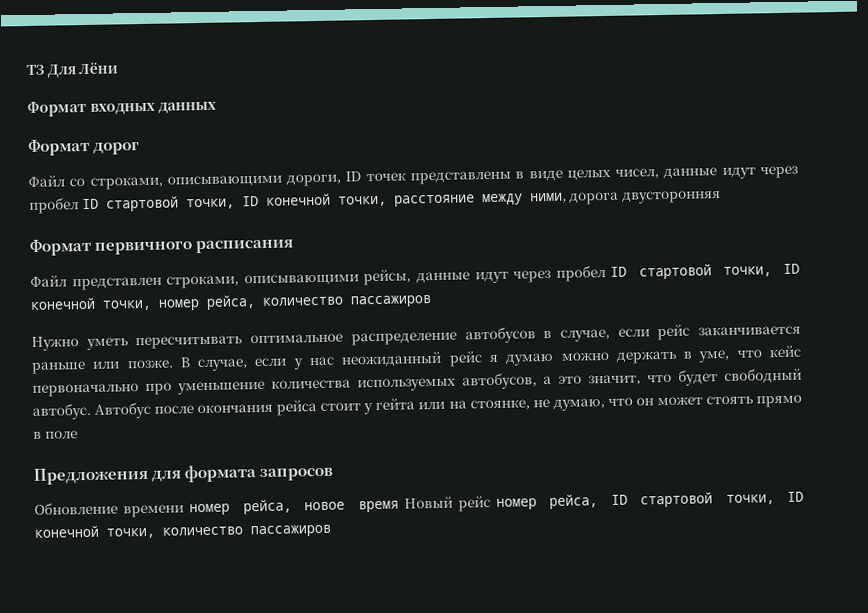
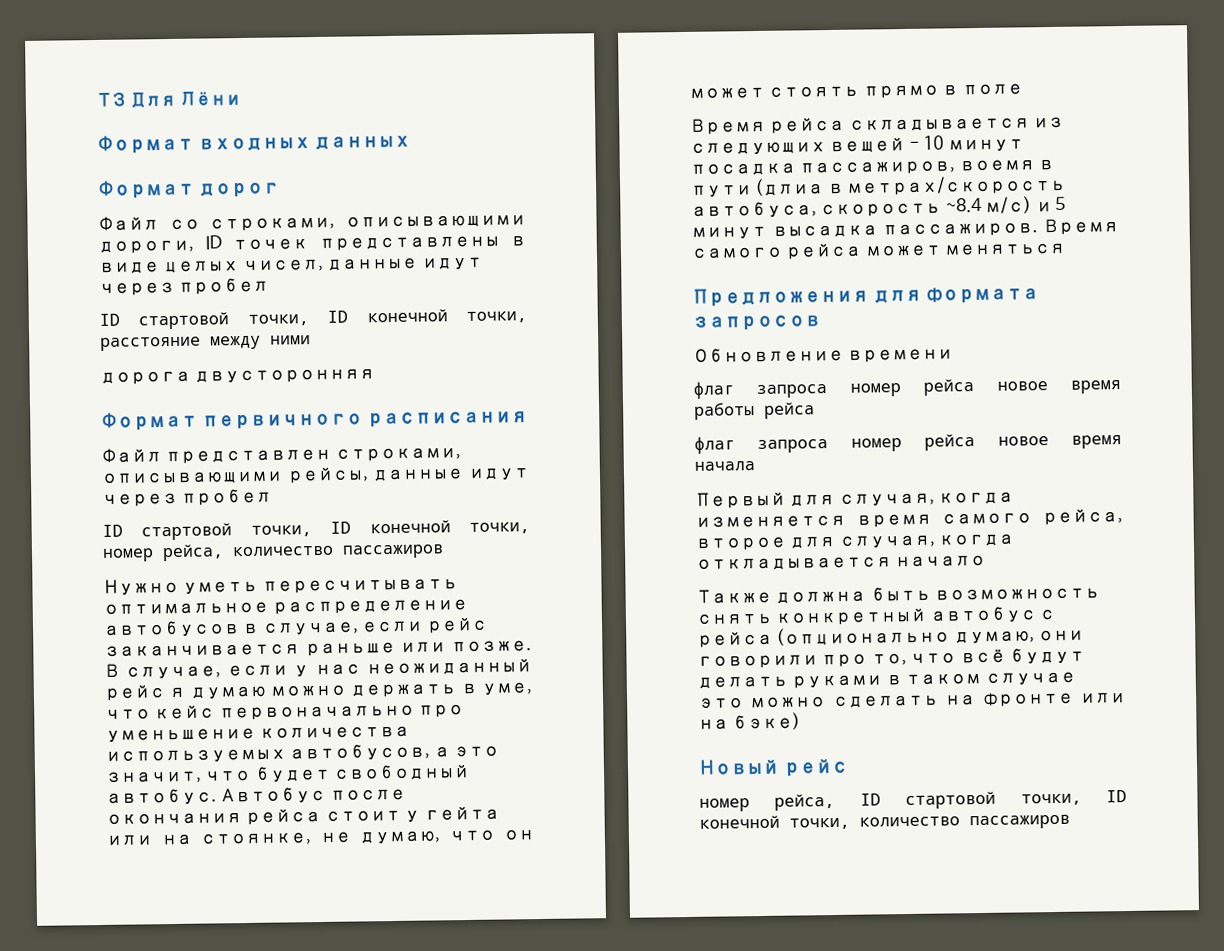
- Файл со строками, описывающими дороги, ID точек представлены в виде целых чисел, данные идут через пробел ID стартовой точки, ID конечной точки, расстояние между ними, дорога двусторонняя
+ Файл со строками, описывающими дороги, ID точек представлены в виде целых чисел, данные идут через пробел
+ ID стартовой точки, ID конечной точки, расстояние между ними
+ дорога двусторонняя
- Файл представлен строками, описывающими рейсы, данные идут через пробел ID стартовой точки, ID конечной точки, номер рейса, количество пассажиров
+ Файл представлен строками, описывающими рейсы, данные идут через пробел
+ ID стартовой точки, ID конечной точки, номер рейса, количество пассажиров
+ Время рейса складывается из следующих вещей - 10 минут посадка пассажиров, воемя в пути (длиа в метрах/скорость автобуса, скорость ~8.4 м/с) и 5 минут высадка пассажиров. Время самого рейса может меняться
- Обновление времени номер рейса, новое время Новый рейс номер рейса, ID стартовой точки, ID конечной точки, количество пассажиров
+ Обновление времени
+ флаг запроса номер рейса новое время работы рейса
+ флаг запроса номер рейса новое время начала
+ Первый для случая, когда изменяется время самого рейса, второе для случая, когда откладывается начало
+ Также должна быть возможность снять конкретный автобус с рейса (опционально думаю, они говорили про то, что всё будут делать руками в таком случае это можно сделать на фронте или на бэке)
+ Новый рейс
+ номер рейса, ID стартовой точки, ID конечной точки, количество пассажиров

